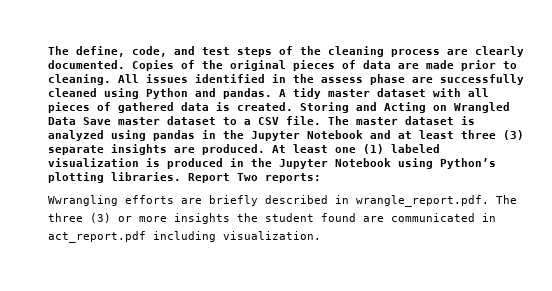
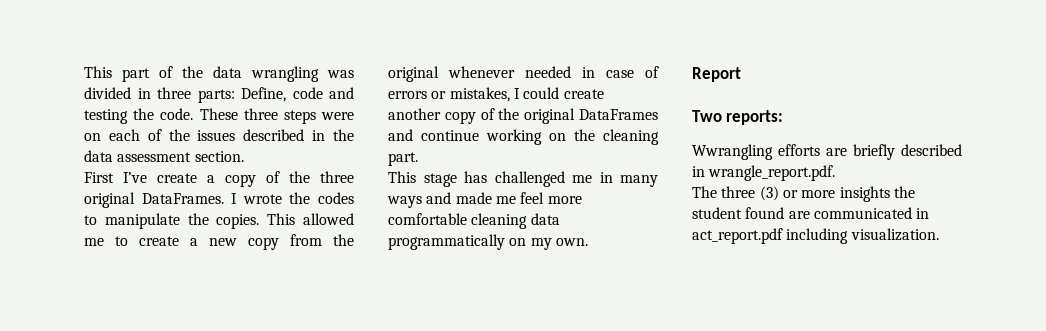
- The define, code, and test steps of the cleaning process are clearly documented. Copies of the original pieces of data are made prior to cleaning. All issues identified in the assess phase are successfully cleaned using Python and pandas. A tidy master dataset with all pieces of gathered data is created. Storing and Acting on Wrangled Data Save master dataset to a CSV file. The master dataset is analyzed using pandas in the Jupyter Notebook and at least three (3) separate insights are produced. At least one (1) labeled visualization is produced in the Jupyter Notebook using Python’s plotting libraries. Report Two reports:
+ This part of the data wrangling was divided in three parts: Define, code and testing the code. These three steps were on each of the issues described in the data assessment section.
+ First I’ve create a copy of the three original DataFrames. I wrote the codes to manipulate the copies. This allowed me to create a new copy from the original whenever needed in case of errors or mistakes, I could create another copy of the original DataFrames and continue working on the cleaning part.
+ This stage has challenged me in many ways and made me feel more comfortable cleaning data programmatically on my own.
+ Report
+ Two reports:
- Wwrangling efforts are briefly described in wrangle_report.pdf. The three (3) or more insights the student found are communicated in act_report.pdf including visualization.
+ Wwrangling efforts are briefly described in wrangle_report.pdf.
+ The three (3) or more insights the student found are communicated in act_report.pdf including visualization.

